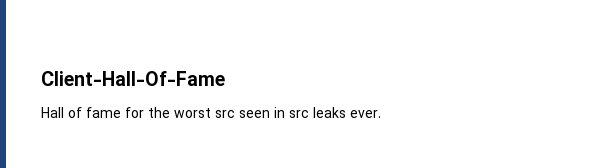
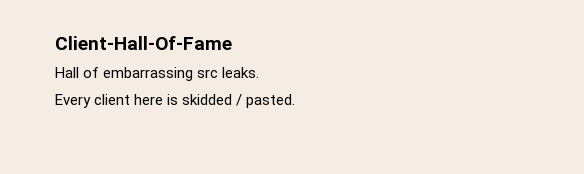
- Hall of fame for the worst src seen in src leaks ever.
+ Hall of embarrassing src leaks.
+ Every client here is skidded / pasted.

